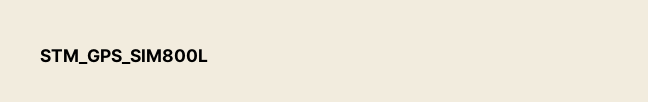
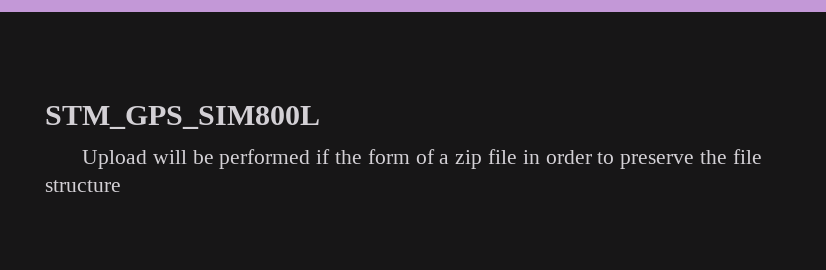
+ Upload will be performed if the form of a zip file in order to preserve the file structure

